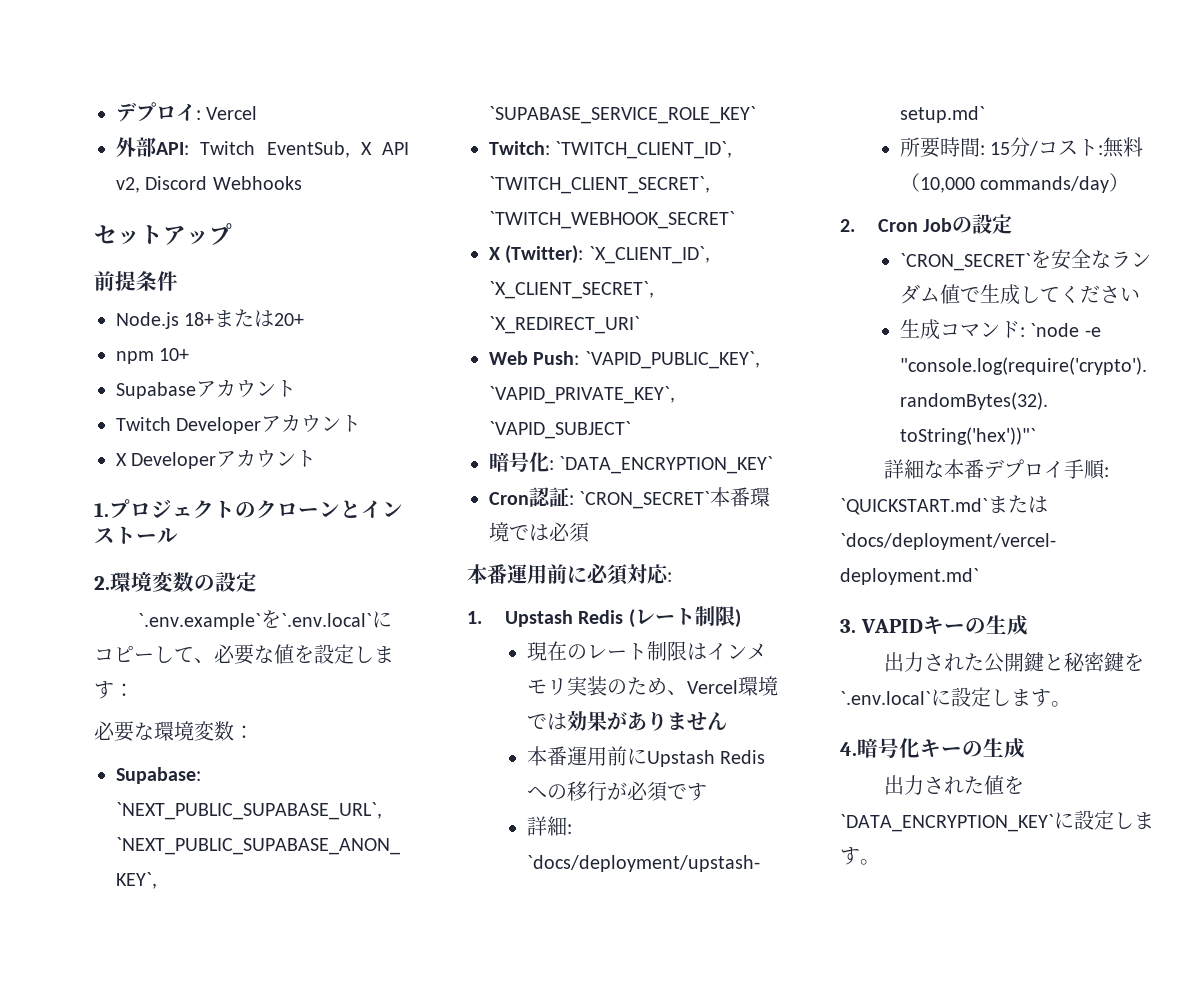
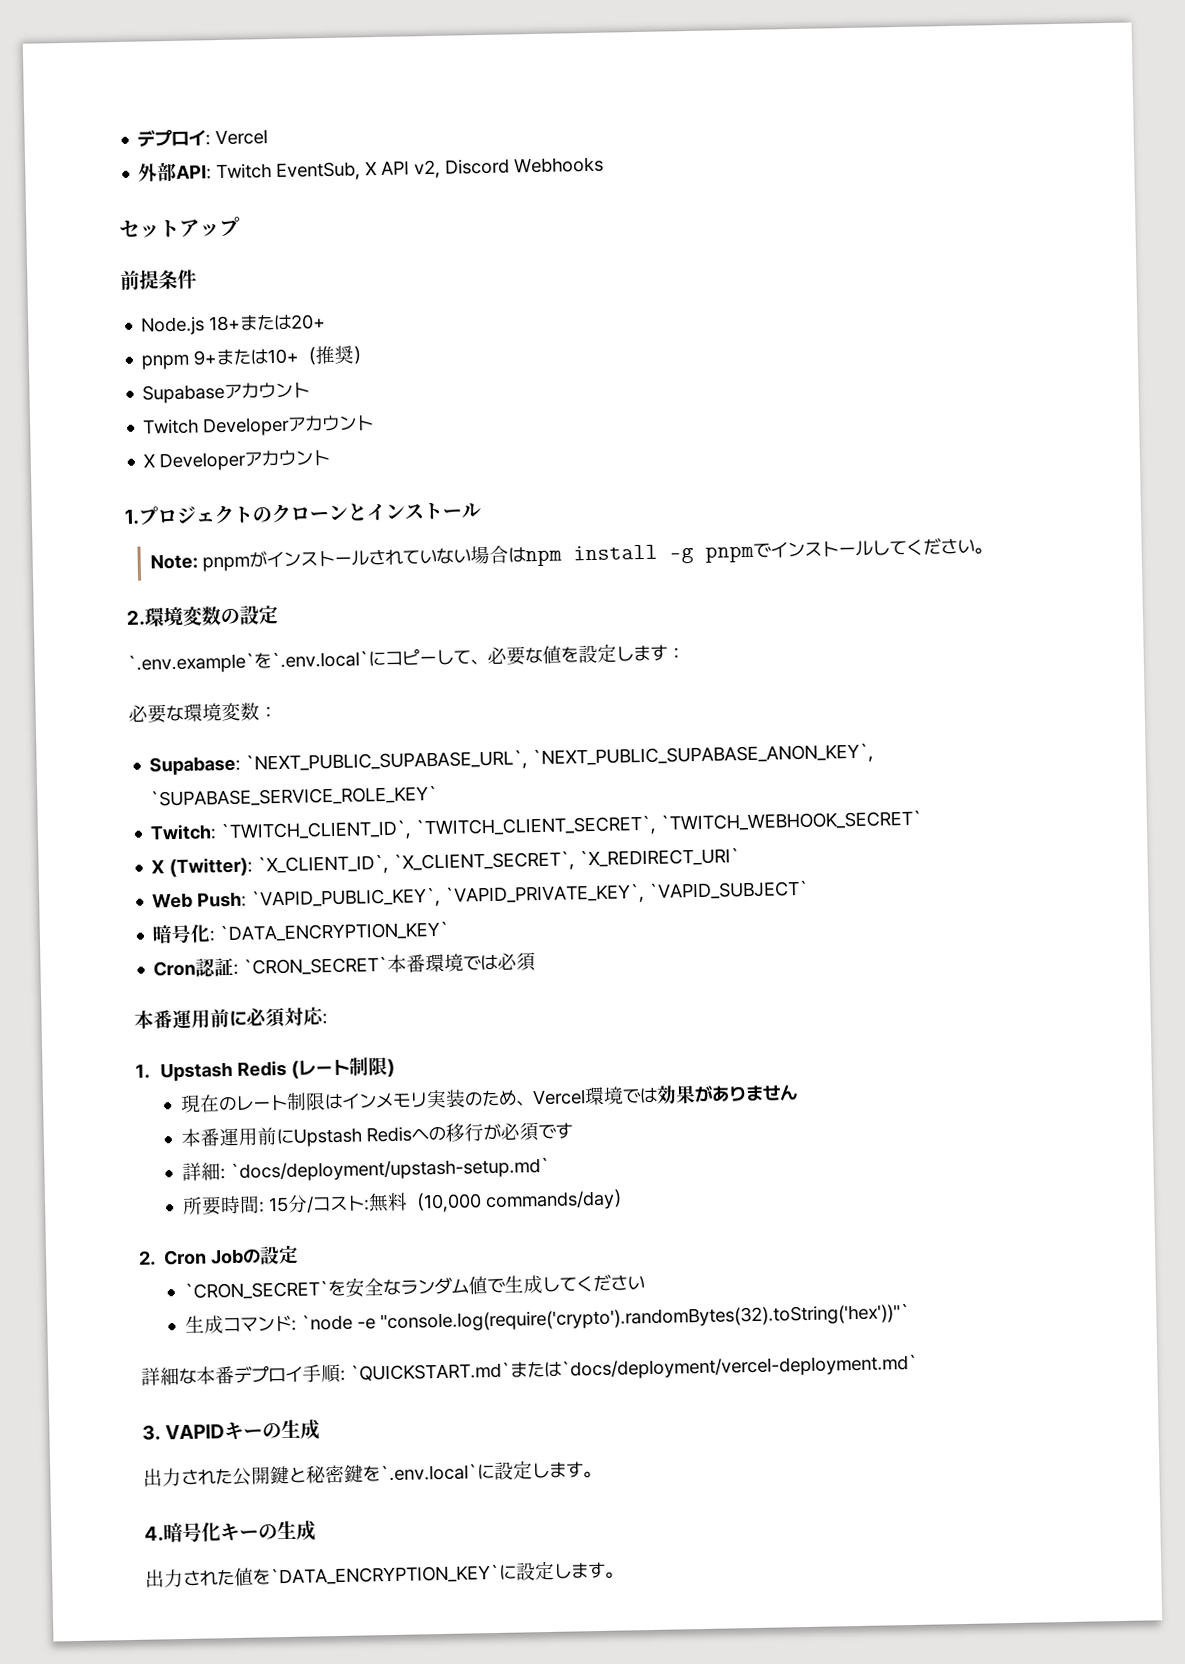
- npm 10+
+ pnpm 9+または10+（推奨）
+ Note: pnpmがインストールされていない場合はnpm install -g pnpmでインストールしてください。

